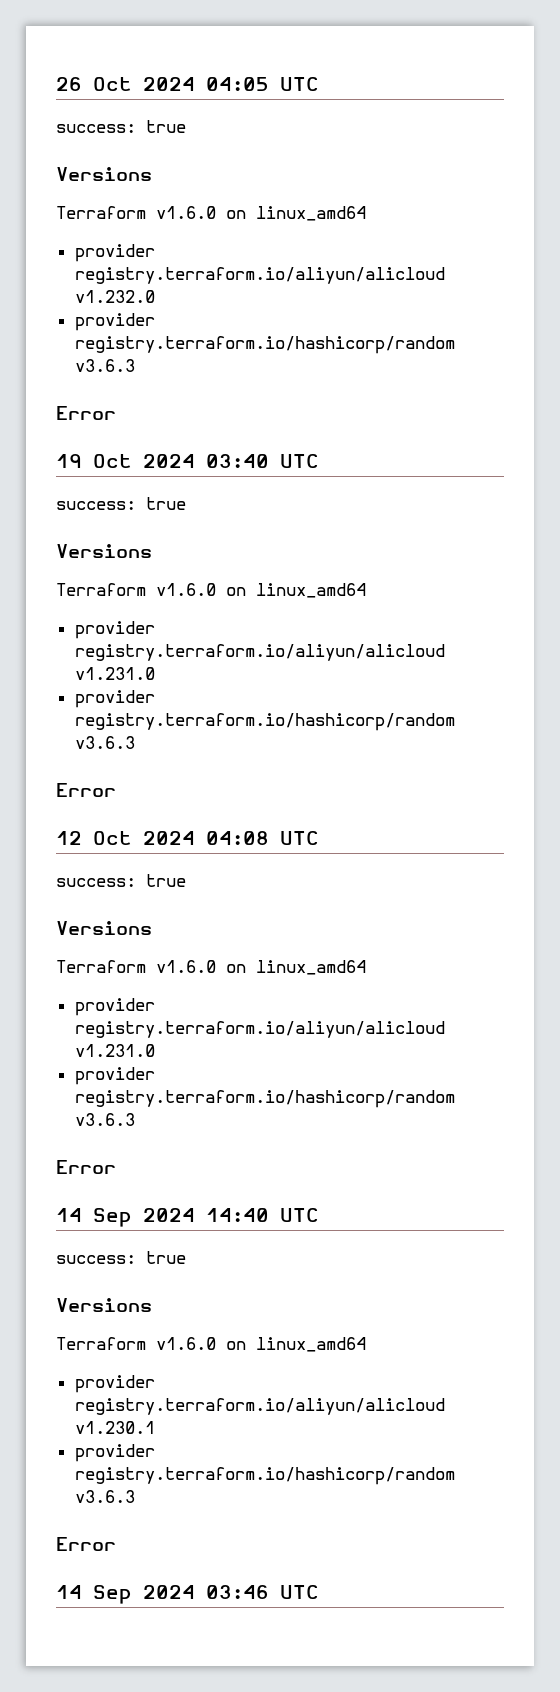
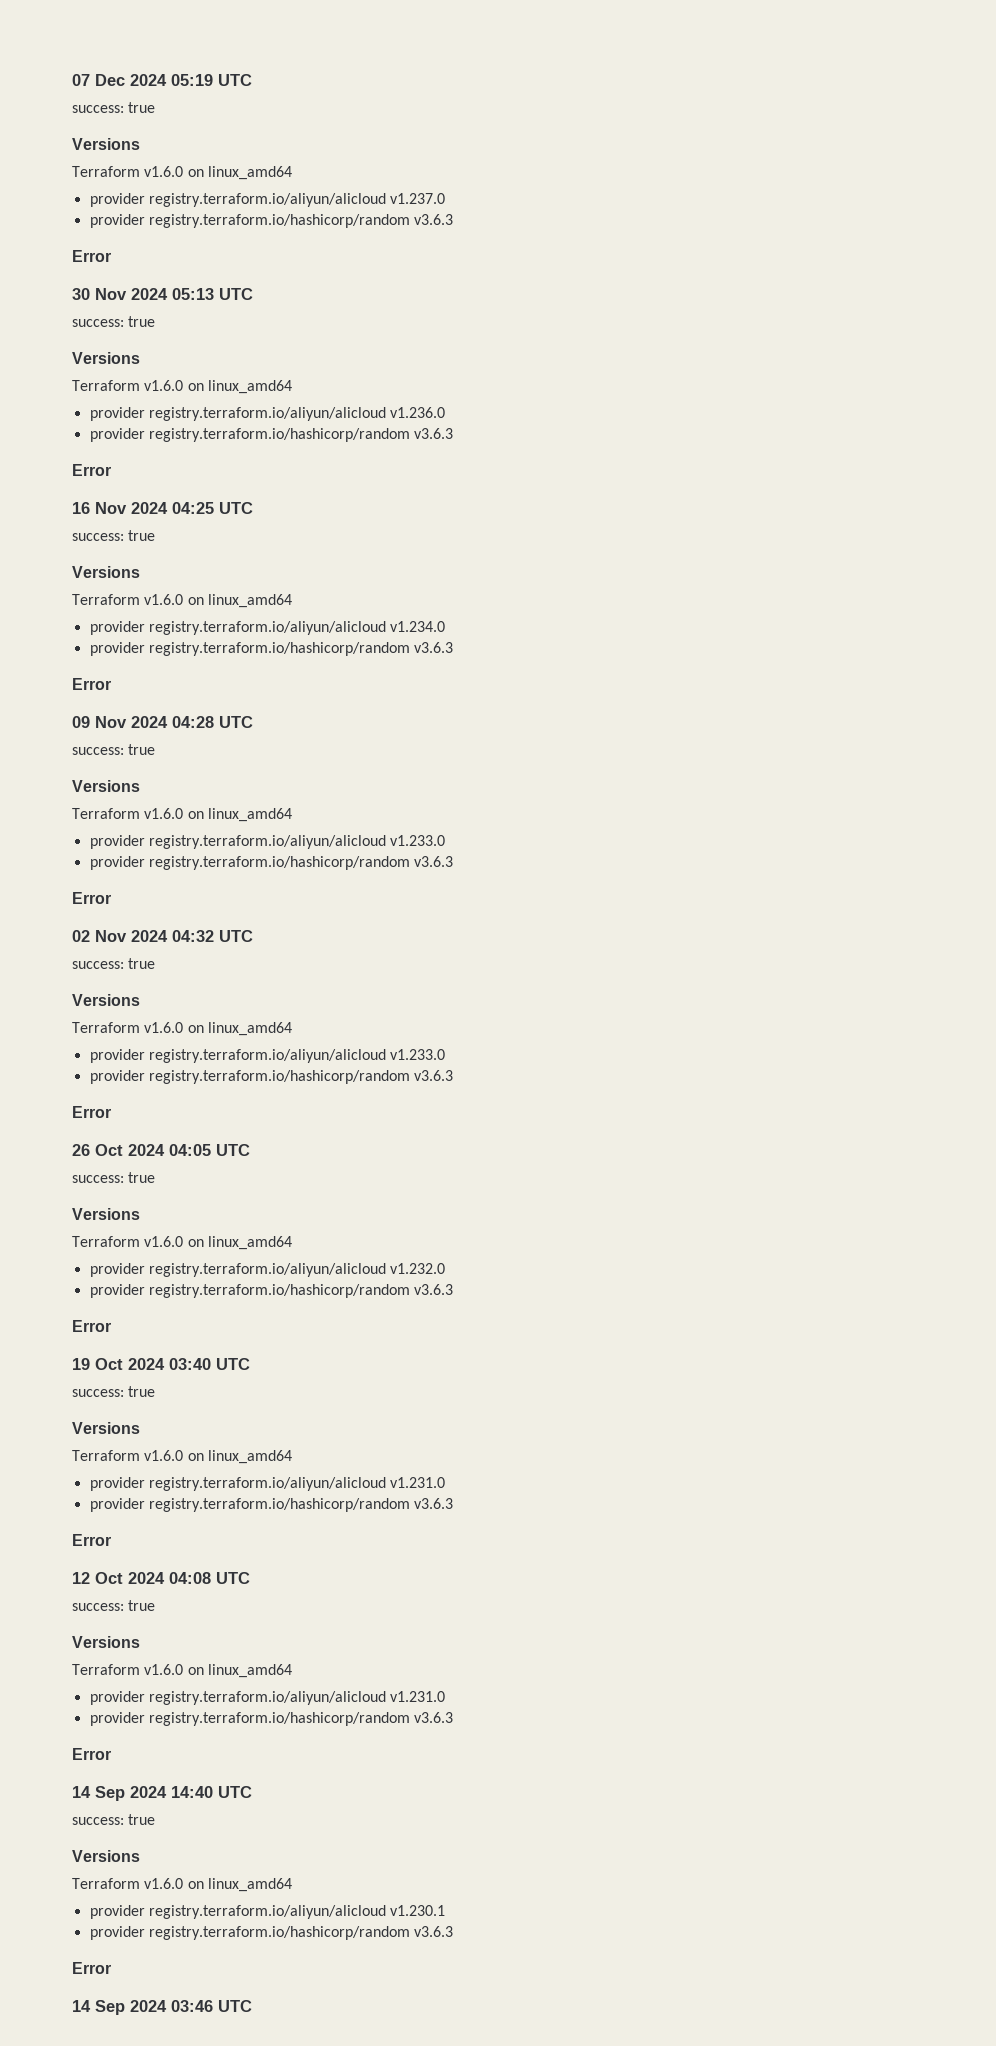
+ 07 Dec 2024 05:19 UTC
+ success: true
+ Versions
+ Terraform v1.6.0 on linux_amd64
+ provider registry.terraform.io/aliyun/alicloud v1.237.0
+ provider registry.terraform.io/hashicorp/random v3.6.3
+ Error
+ 30 Nov 2024 05:13 UTC
+ success: true
+ Versions
+ Terraform v1.6.0 on linux_amd64
+ provider registry.terraform.io/aliyun/alicloud v1.236.0
+ provider registry.terraform.io/hashicorp/random v3.6.3
+ Error
+ 16 Nov 2024 04:25 UTC
+ success: true
+ Versions
+ Terraform v1.6.0 on linux_amd64
+ provider registry.terraform.io/aliyun/alicloud v1.234.0
+ provider registry.terraform.io/hashicorp/random v3.6.3
+ Error
+ 09 Nov 2024 04:28 UTC
+ success: true
+ Versions
+ Terraform v1.6.0 on linux_amd64
+ provider registry.terraform.io/aliyun/alicloud v1.233.0
+ provider registry.terraform.io/hashicorp/random v3.6.3
+ Error
+ 02 Nov 2024 04:32 UTC
+ success: true
+ Versions
+ Terraform v1.6.0 on linux_amd64
+ provider registry.terraform.io/aliyun/alicloud v1.233.0
+ provider registry.terraform.io/hashicorp/random v3.6.3
+ Error

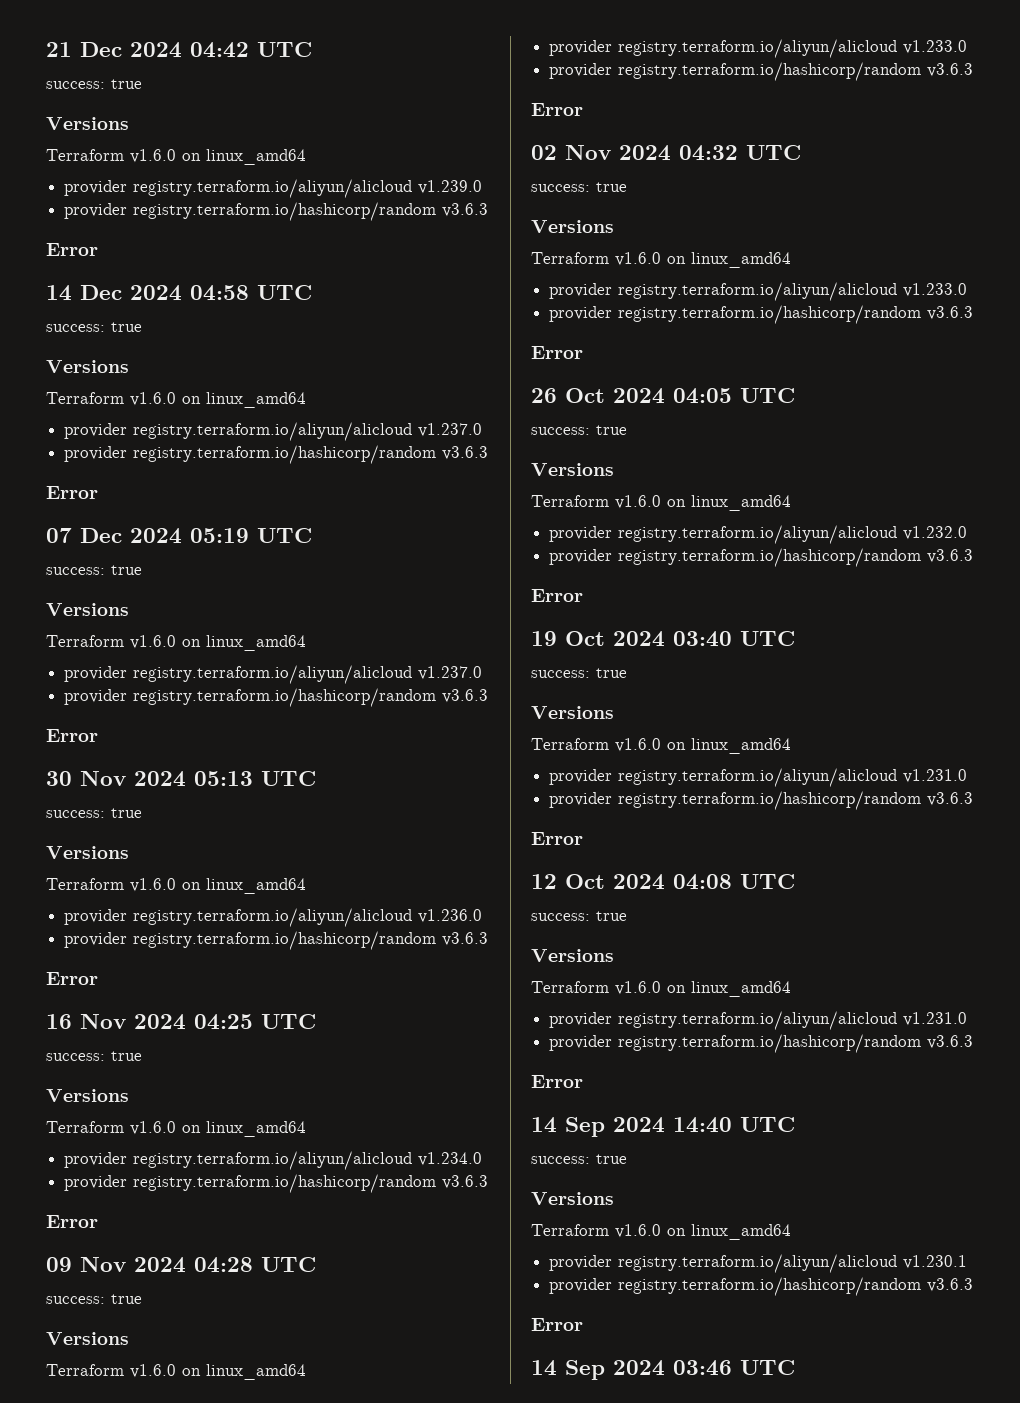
+ 21 Dec 2024 04:42 UTC
+ success: true
+ Versions
+ Terraform v1.6.0 on linux_amd64
+ provider registry.terraform.io/aliyun/alicloud v1.239.0
+ provider registry.terraform.io/hashicorp/random v3.6.3
+ Error
+ 14 Dec 2024 04:58 UTC
+ success: true
+ Versions
+ Terraform v1.6.0 on linux_amd64
+ provider registry.terraform.io/aliyun/alicloud v1.237.0
+ provider registry.terraform.io/hashicorp/random v3.6.3
+ Error

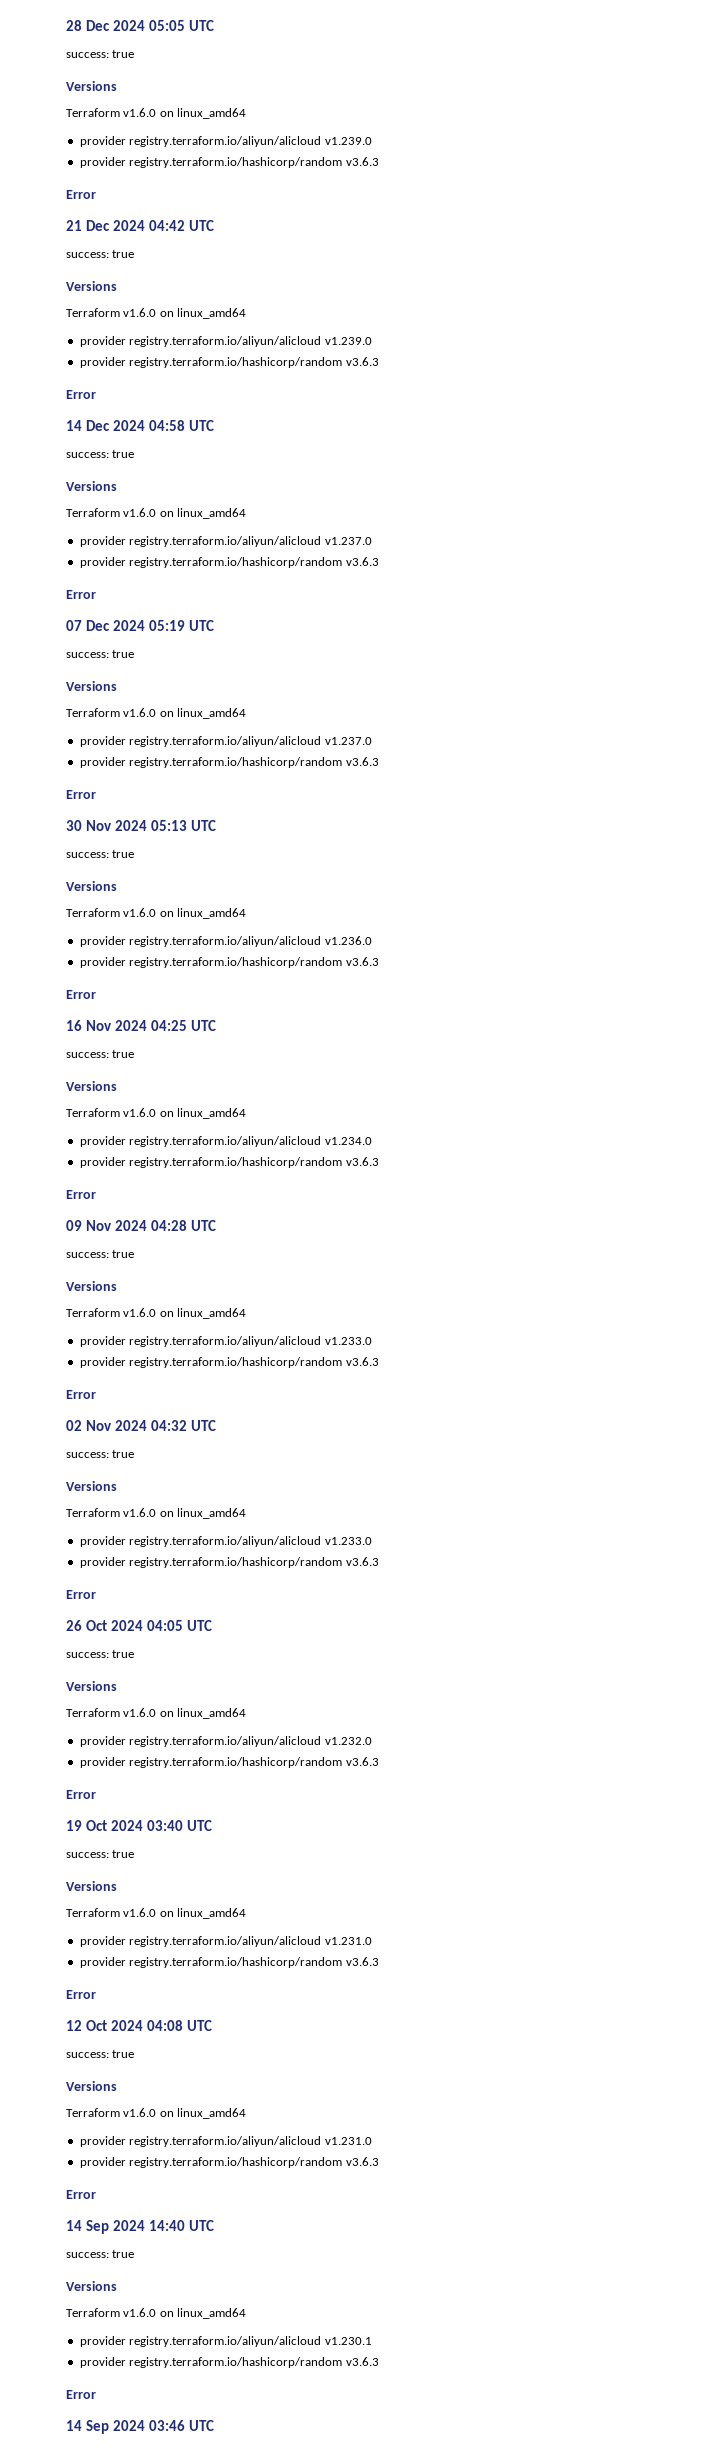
+ 28 Dec 2024 05:05 UTC
+ success: true
+ Versions
+ Terraform v1.6.0 on linux_amd64
+ provider registry.terraform.io/aliyun/alicloud v1.239.0
+ provider registry.terraform.io/hashicorp/random v3.6.3
+ Error

